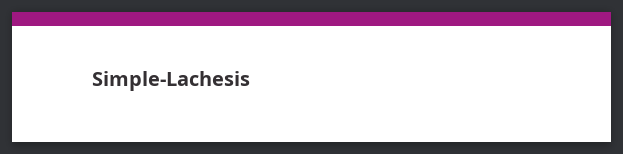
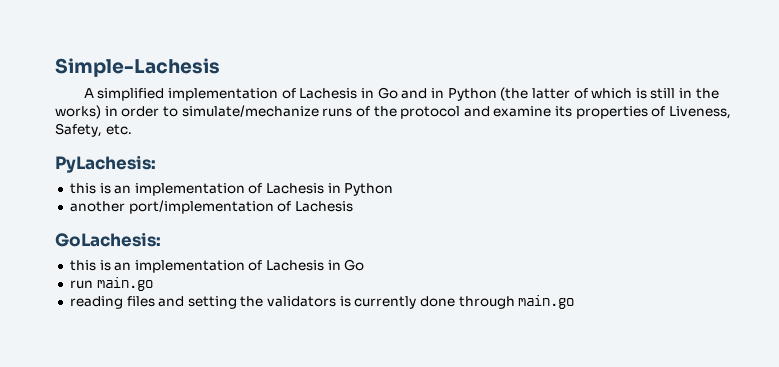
+ A simplified implementation of Lachesis in Go and in Python (the latter of which is still in the works) in order to simulate/mechanize runs of the protocol and examine its properties of Liveness, Safety, etc.
+ PyLachesis:
+ this is an implementation of Lachesis in Python
+ another port/implementation of Lachesis
+ GoLachesis:
+ this is an implementation of Lachesis in Go
+ run main.go
+ reading files and setting the validators is currently done through main.go

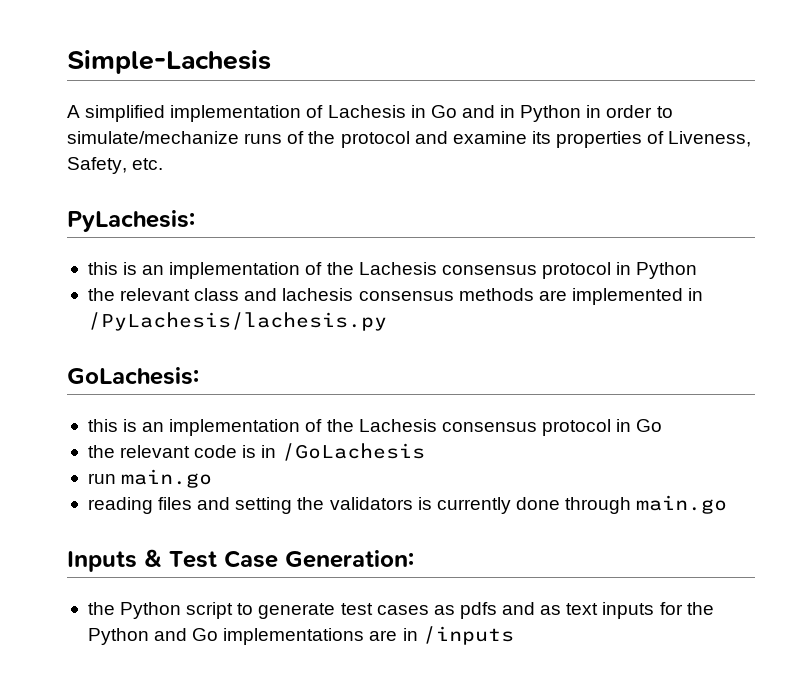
- A simplified implementation of Lachesis in Go and in Python (the latter of which is still in the works) in order to simulate/mechanize runs of the protocol and examine its properties of Liveness, Safety, etc.
+ A simplified implementation of Lachesis in Go and in Python in order to simulate/mechanize runs of the protocol and examine its properties of Liveness, Safety, etc.
- this is an implementation of Lachesis in Python
- another port/implementation of Lachesis
+ this is an implementation of the Lachesis consensus protocol in Python
+ the relevant class and lachesis consensus methods are implemented in /PyLachesis/lachesis.py
- this is an implementation of Lachesis in Go
+ this is an implementation of the Lachesis consensus protocol in Go
+ the relevant code is in /GoLachesis
+ Inputs & Test Case Generation:
+ the Python script to generate test cases as pdfs and as text inputs for the Python and Go implementations are in /inputs

